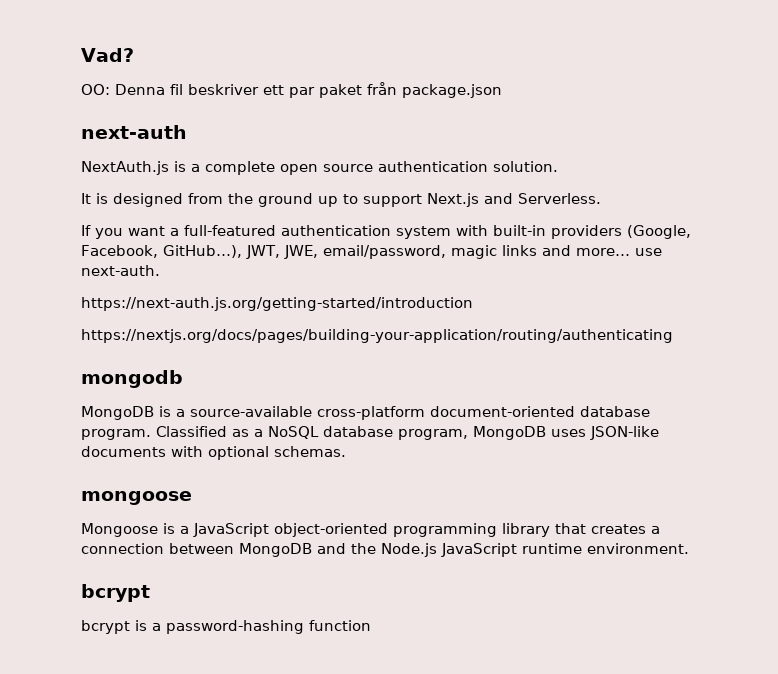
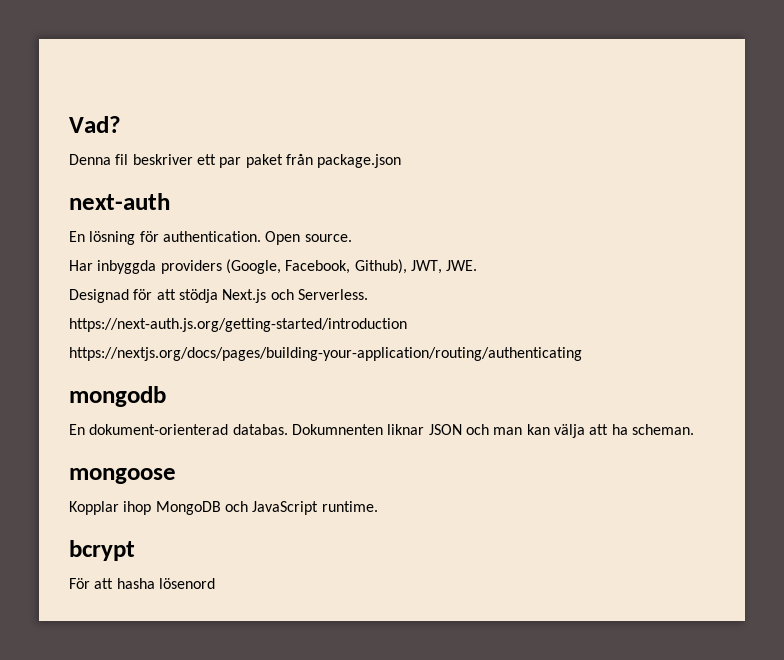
- OO: Denna fil beskriver ett par paket från package.json
+ Denna fil beskriver ett par paket från package.json
- NextAuth.js is a complete open source authentication solution.
- It is designed from the ground up to support Next.js and Serverless.
- If you want a full-featured authentication system with built-in providers (Google, Facebook, GitHub…), JWT, JWE, email/password, magic links and more… use next-auth.
+ En lösning för authentication. Open source.
+ Har inbyggda providers (Google, Facebook, Github), JWT, JWE.
+ Designad för att stödja Next.js och Serverless.
  https://next-auth.js.org/getting-started/introduction
  https://nextjs.org/docs/pages/building-your-application/routing/authenticating
  mongodb
- MongoDB is a source-available cross-platform document-oriented database program. Classified as a NoSQL database program, MongoDB uses JSON-like documents with optional schemas.
+ En dokument-orienterad databas. Dokumnenten liknar JSON och man kan välja att ha scheman.
  mongoose
- Mongoose is a JavaScript object-oriented programming library that creates a connection between MongoDB and the Node.js JavaScript runtime environment.
+ Kopplar ihop MongoDB och JavaScript runtime.
  bcrypt
- bcrypt is a password-hashing function
+ För att hasha lösenord

